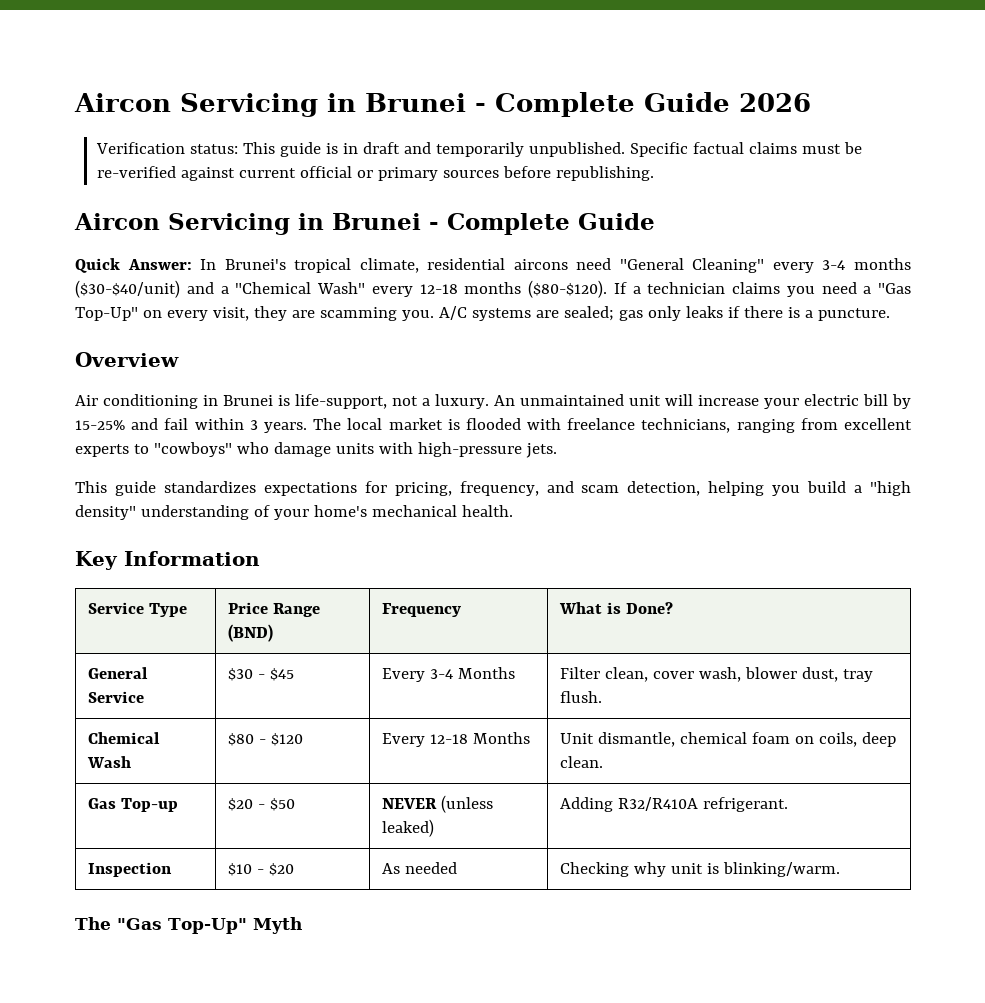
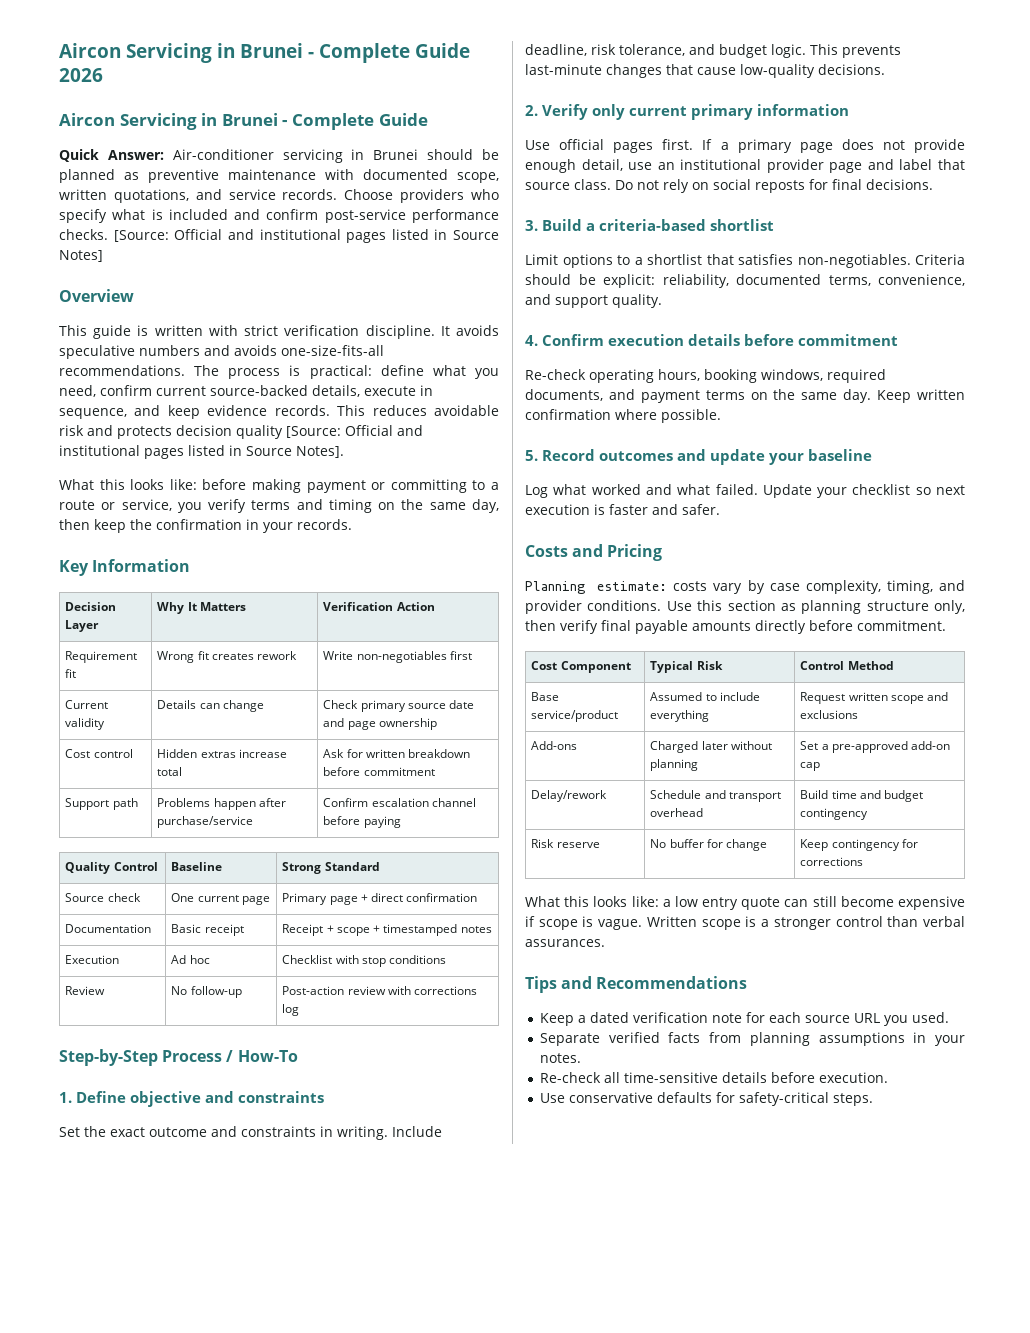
- Verification status: This guide is in draft and temporarily unpublished. Specific factual claims must be re-verified against current official or primary sources before republishing.
- Quick Answer: In Brunei's tropical climate, residential aircons need "General Cleaning" every 3-4 months ($30-$40/unit) and a "Chemical Wash" every 12-18 months ($80-$120). If a technician claims you need a "Gas Top-Up" on every visit, they are scamming you. A/C systems are sealed; gas only leaks if there is a puncture.
+ Quick Answer: Air-conditioner servicing in Brunei should be planned as preventive maintenance with documented scope, written quotations, and service records. Choose providers who specify what is included and confirm post-service performance checks. [Source: Official and institutional pages listed in Source Notes]
  Overview
- Air conditioning in Brunei is life-support, not a luxury. An unmaintained unit will increase your electric bill by 15-25% and fail within 3 years. The local market is flooded with freelance technicians, ranging from excellent experts to "cowboys" who damage units with high-pressure jets.
- This guide standardizes expectations for pricing, frequency, and scam detection, helping you build a "high density" understanding of your home's mechanical health.
+ This guide is written with strict verification discipline. It avoids speculative numbers and avoids one-size-fits-all recommendations. The process is practical: define what you need, confirm current source-backed details, execute in sequence, and keep evidence records. This reduces avoidable risk and protects decision quality [Source: Official and institutional pages listed in Source Notes].
+ What this looks like: before making payment or committing to a route or service, you verify terms and timing on the same day, then keep the confirmation in your records.
  Key Information
- Service Type | Price Range (BND) | Frequency | What is Done?
- General Service | $30 - $45 | Every 3-4 Months | Filter clean, cover wash, blower dust, tray flush.
- Chemical Wash | $80 - $120 | Every 12-18 Months | Unit dismantle, chemical foam on coils, deep clean.
- Gas Top-up | $20 - $50 | NEVER (unless leaked) | Adding R32/R410A refrigerant.
- Inspection | $10 - $20 | As needed | Checking why unit is blinking/warm.
- The "Gas Top-Up" Myth
+ Decision Layer | Why It Matters | Verification Action
+ Requirement fit | Wrong fit creates rework | Write non-negotiables first
+ Current validity | Details can change | Check primary source date and page ownership
+ Cost control | Hidden extras increase total | Ask for written breakdown before commitment
+ Support path | Problems happen after purchase/service | Confirm escalation channel before paying
+ Quality Control | Baseline | Strong Standard
+ Source check | One current page | Primary page + direct confirmation
+ Documentation | Basic receipt | Receipt + scope + timestamped notes
+ Execution | Ad hoc | Checklist with stop conditions
+ Review | No follow-up | Post-action review with corrections log
+ Step-by-Step Process / How-To
+ 1. Define objective and constraints
+ Set the exact outcome and constraints in writing. Include deadline, risk tolerance, and budget logic. This prevents last-minute changes that cause low-quality decisions.
+ 2. Verify only current primary information
+ Use official pages first. If a primary page does not provide enough detail, use an institutional provider page and label that source class. Do not rely on social reposts for final decisions.
+ 3. Build a criteria-based shortlist
+ Limit options to a shortlist that satisfies non-negotiables. Criteria should be explicit: reliability, documented terms, convenience, and support quality.
+ 4. Confirm execution details before commitment
+ Re-check operating hours, booking windows, required documents, and payment terms on the same day. Keep written confirmation where possible.
+ 5. Record outcomes and update your baseline
+ Log what worked and what failed. Update your checklist so next execution is faster and safer.
+ Costs and Pricing
+ Planning estimate: costs vary by case complexity, timing, and provider conditions. Use this section as planning structure only, then verify final payable amounts directly before commitment.
+ Cost Component | Typical Risk | Control Method
+ Base service/product | Assumed to include everything | Request written scope and exclusions
+ Add-ons | Charged later without planning | Set a pre-approved add-on cap
+ Delay/rework | Schedule and transport overhead | Build time and budget contingency
+ Risk reserve | No buffer for change | Keep contingency for corrections
+ What this looks like: a low entry quote can still become expensive if scope is vague. Written scope is a stronger control than verbal assurances.
+ Tips and Recommendations
+ Keep a dated verification note for each source URL you used.
+ Separate verified facts from planning assumptions in your notes.
+ Re-check all time-sensitive details before execution.
+ Use conservative defaults for safety-critical steps.

